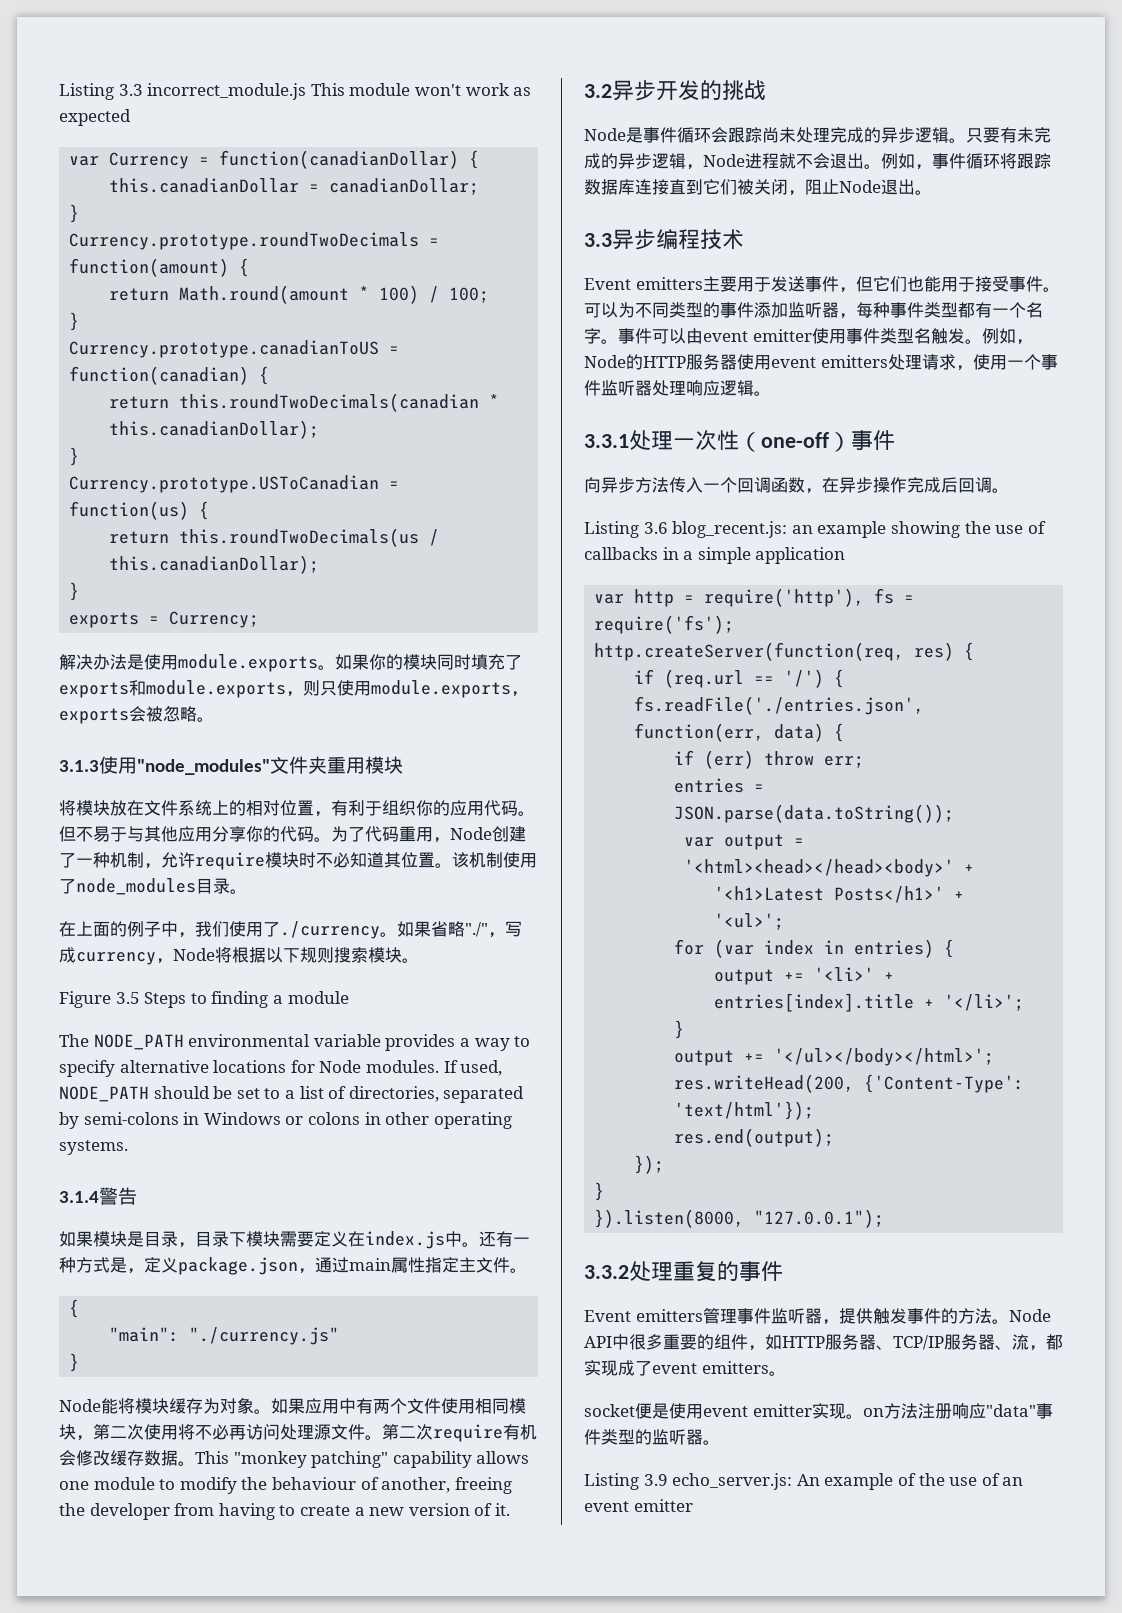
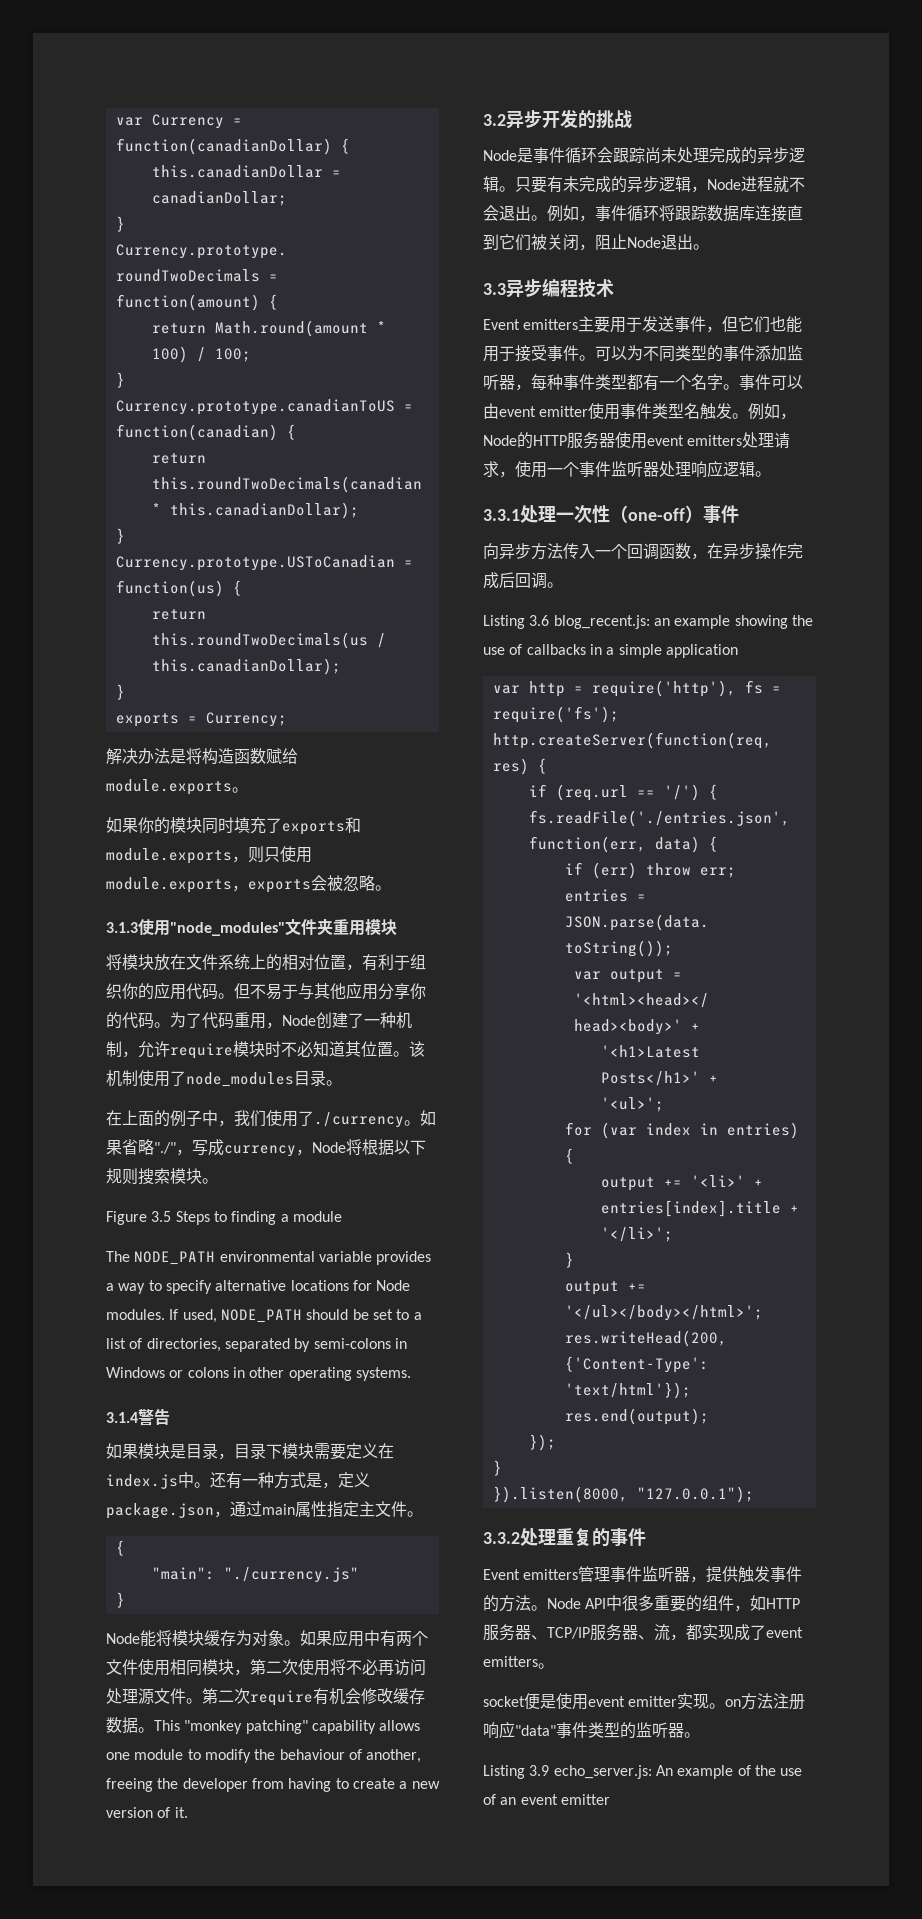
- Listing 3.3 incorrect_module.js This module won't work as expected
- 解决办法是使用module.exports。如果你的模块同时填充了exports和module.exports，则只使用module.exports，exports会被忽略。
+ 解决办法是将构造函数赋给module.exports。
+ 如果你的模块同时填充了exports和module.exports，则只使用module.exports，exports会被忽略。

